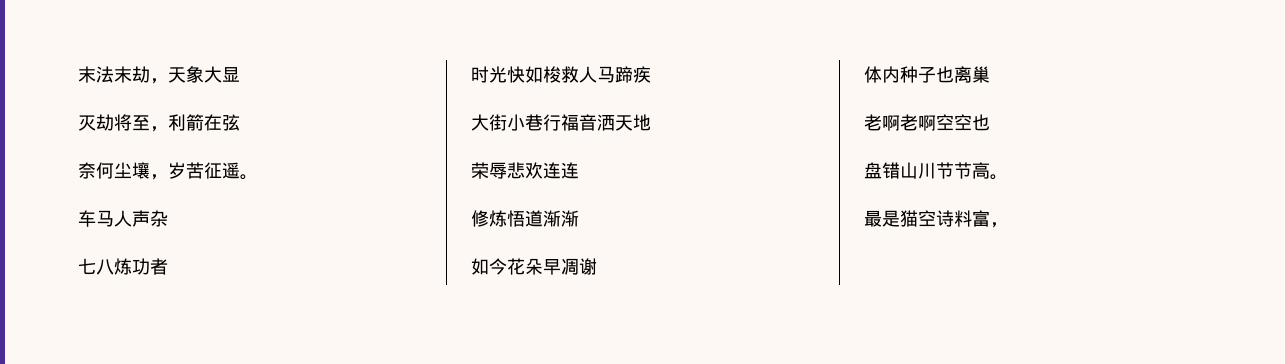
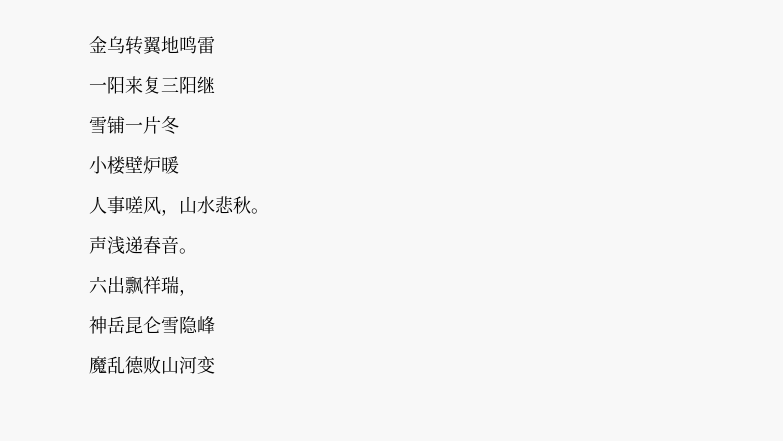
- 末法末劫，天象大显
- 灭劫将至，利箭在弦
- 奈何尘壤，岁苦征遥。
- 车马人声杂
- 七八炼功者
- 时光快如梭救人马蹄疾
- 大街小巷行福音洒天地
- 荣辱悲欢连连
- 修炼悟道渐渐
- 如今花朵早凋谢
- 体内种子也离巢
- 老啊老啊空空也
- 盘错山川节节高。
- 最是猫空诗料富，
+ 金乌转翼地鸣雷
+ 一阳来复三阳继
+ 雪铺一片冬
+ 小楼壁炉暖
+ 人事嗟风，山水悲秋。
+ 声浅递春音。
+ 六出飘祥瑞，
+ 神岳昆仑雪隐峰
+ 魔乱德败山河变

